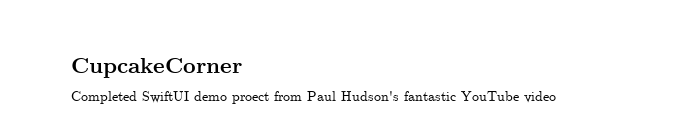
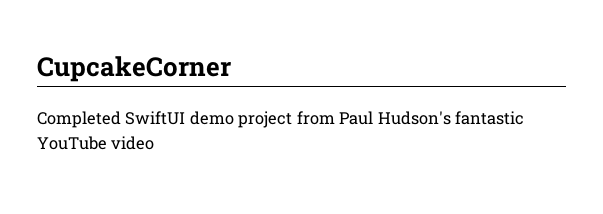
- Completed SwiftUI demo proect from Paul Hudson's fantastic YouTube video
+ Completed SwiftUI demo project from Paul Hudson's fantastic YouTube video

